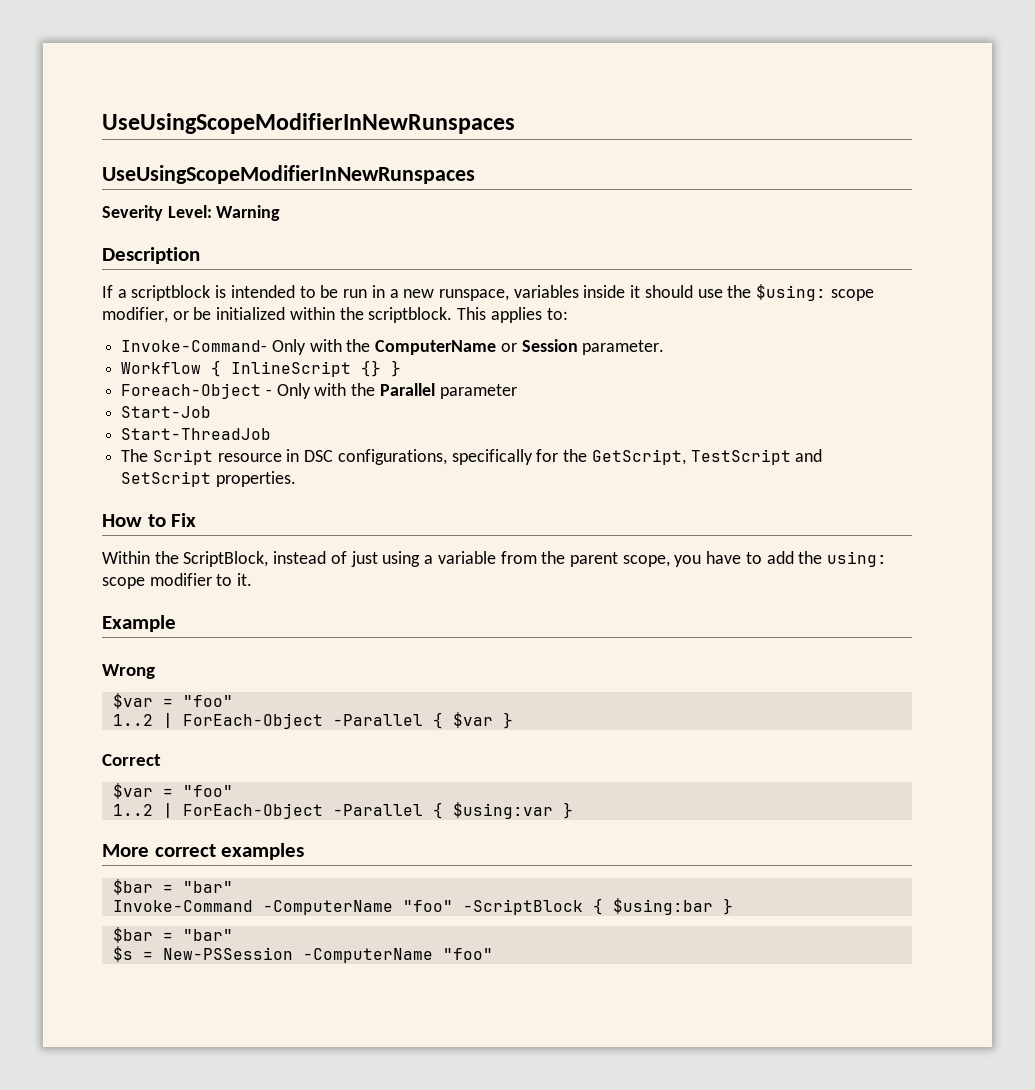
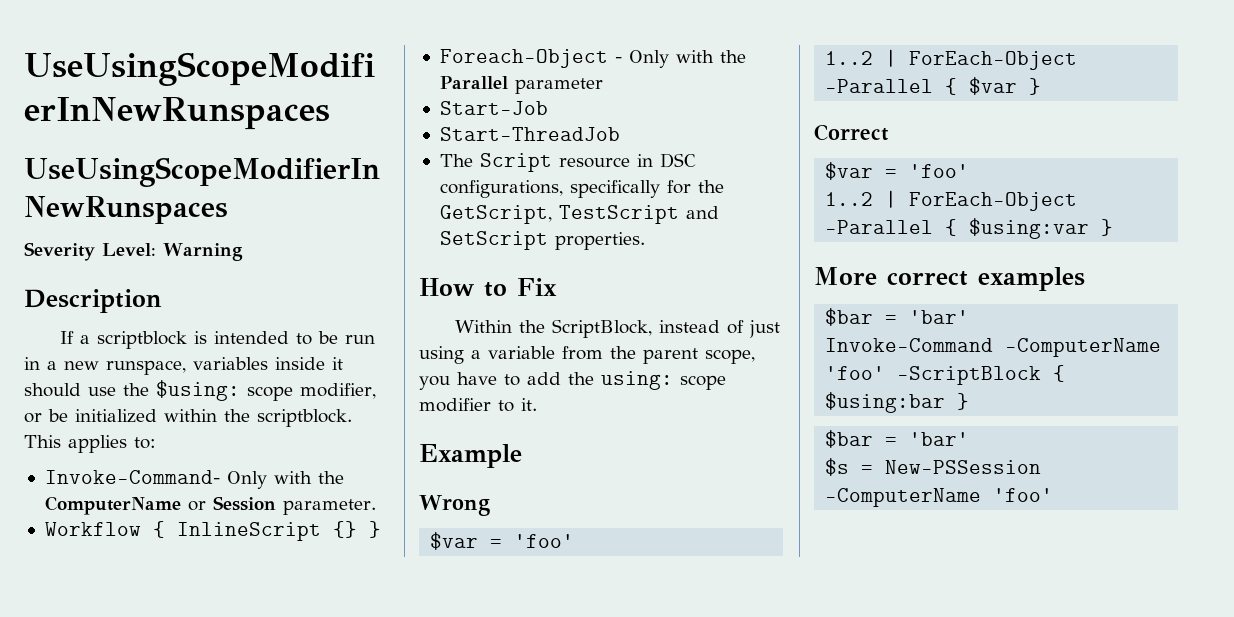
  Wrong
- $var = "foo"
+ $var = 'foo'
  Correct
- $var = "foo"
+ $var = 'foo'
  More correct examples
- $bar = "bar"
+ $bar = 'bar'
- Invoke-Command -ComputerName "foo" -ScriptBlock { $using:bar }
- $bar = "bar"
+ Invoke-Command -ComputerName 'foo' -ScriptBlock { $using:bar }
+ $bar = 'bar'
- $s = New-PSSession -ComputerName "foo"
+ $s = New-PSSession -ComputerName 'foo'

